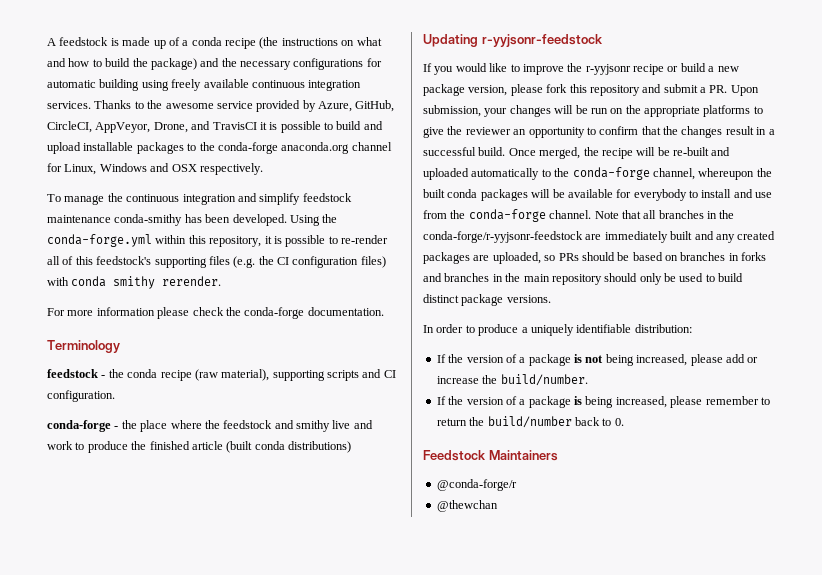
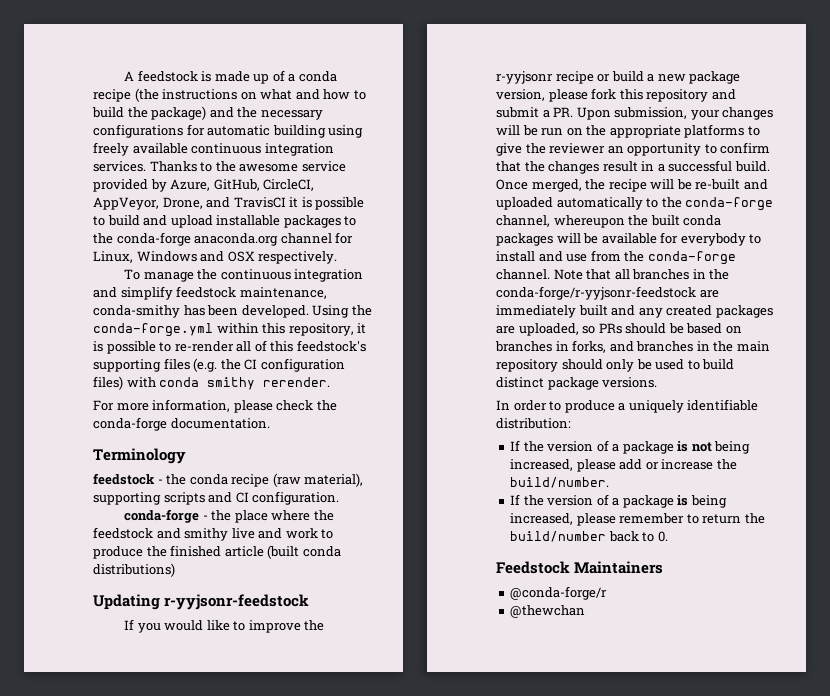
- To manage the continuous integration and simplify feedstock maintenance conda-smithy has been developed.
+ To manage the continuous integration and simplify feedstock maintenance, conda-smithy has been developed.
- For more information please check the conda-forge documentation.
+ For more information, please check the conda-forge documentation.
- Note that all branches in the conda-forge/r-yyjsonr-feedstock are immediately built and any created packages are uploaded, so PRs should be based on branches in forks and branches in the main repository should only be used to build distinct package versions.
+ Note that all branches in the conda-forge/r-yyjsonr-feedstock are immediately built and any created packages are uploaded, so PRs should be based on branches in forks, and branches in the main repository should only be used to build distinct package versions.

